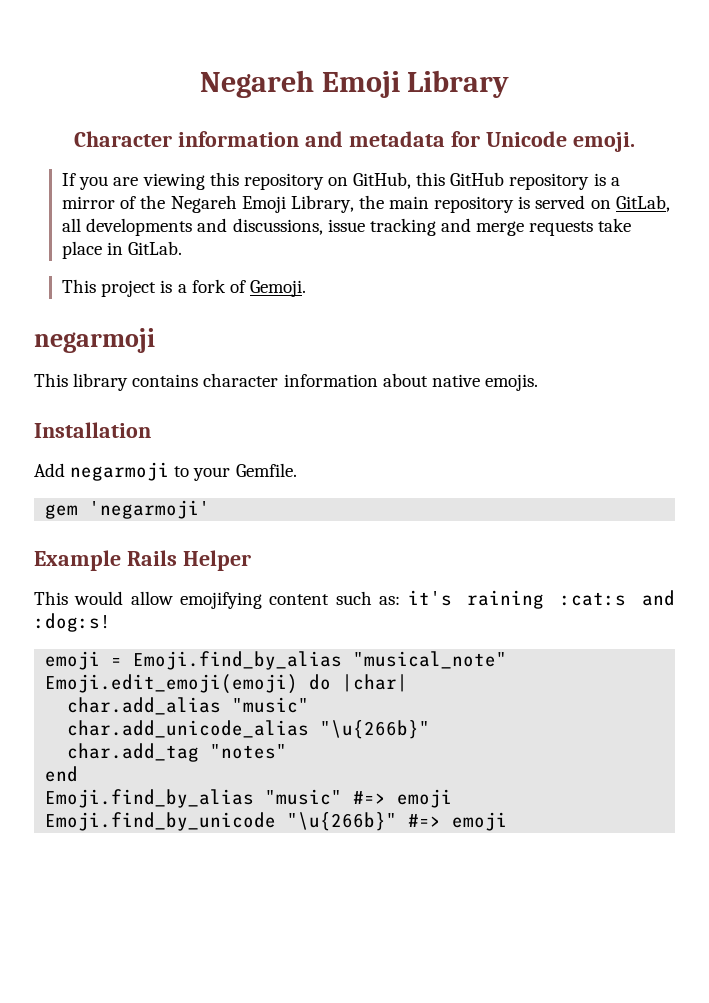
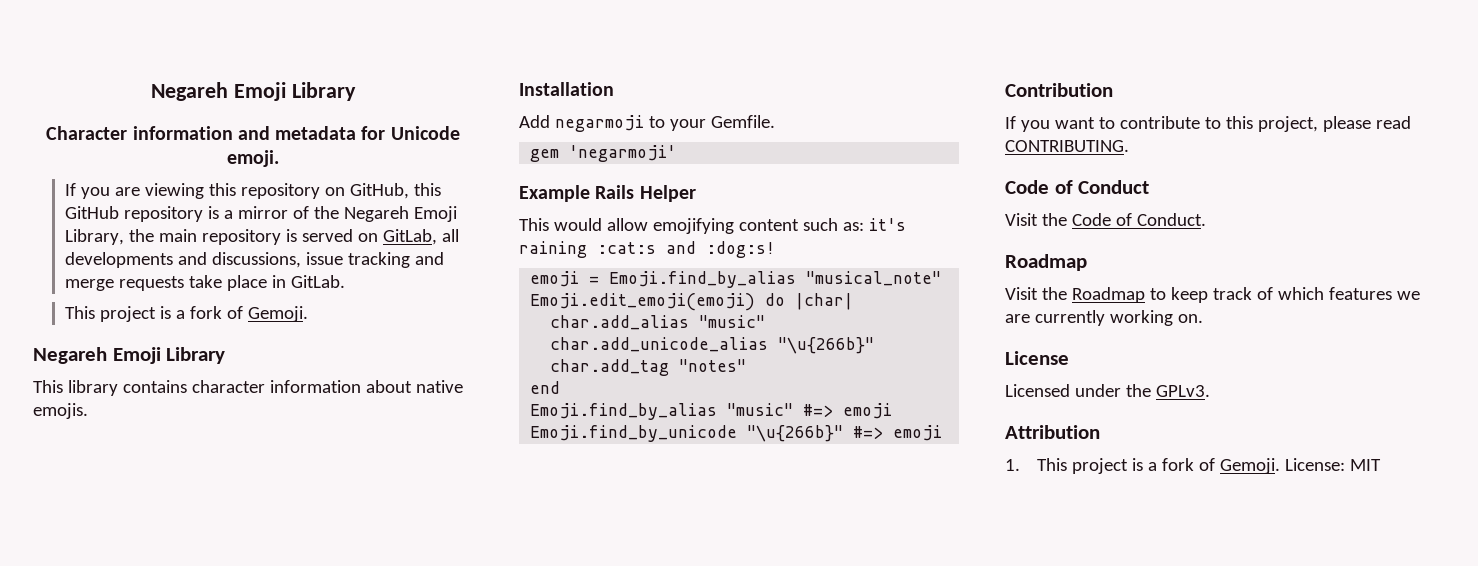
  If you are viewing this repository on GitHub, this GitHub repository is a mirror of the Negareh Emoji Library, the main repository is served on GitLab, all developments and discussions, issue tracking and merge requests take place in GitLab.
  This project is a fork of Gemoji.
- negarmoji
+ Negareh Emoji Library
+ Contribution
+ If you want to contribute to this project, please read CONTRIBUTING.
+ Code of Conduct
+ Visit the Code of Conduct.
+ Roadmap
+ Visit the Roadmap to keep track of which features we are currently working on.
+ License
+ Licensed under the GPLv3.
+ Attribution
+ 1. This project is a fork of Gemoji. License: MIT

